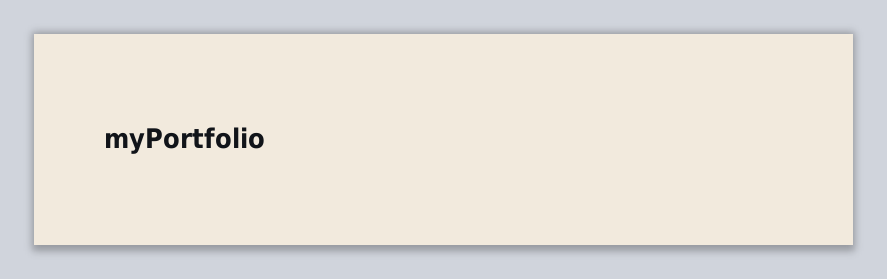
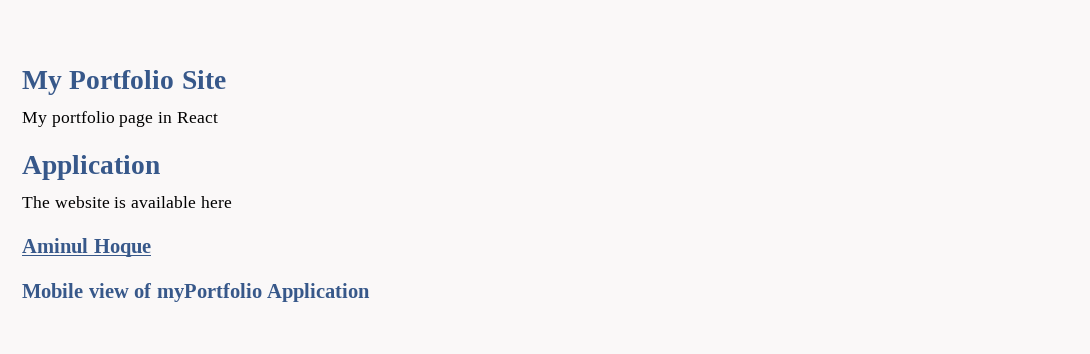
- myPortfolio
+ My Portfolio Site
+ My portfolio page in React
+ Application
+ The website is available here
+ Aminul Hoque
+ Mobile view of myPortfolio Application

